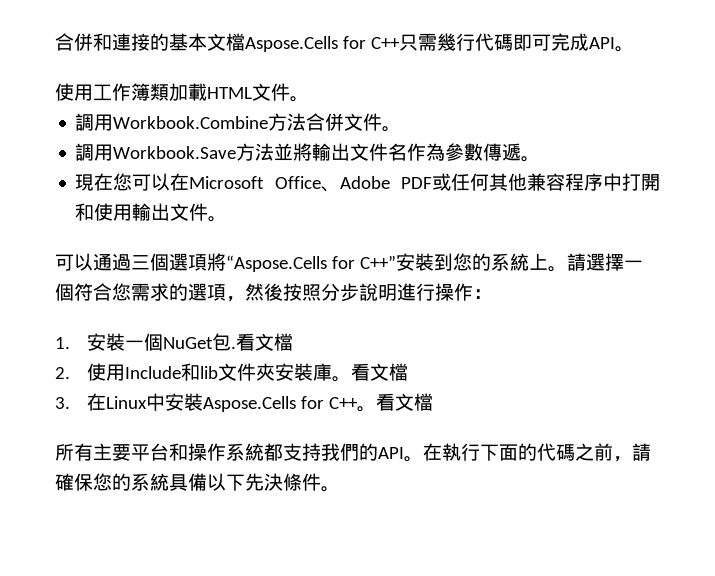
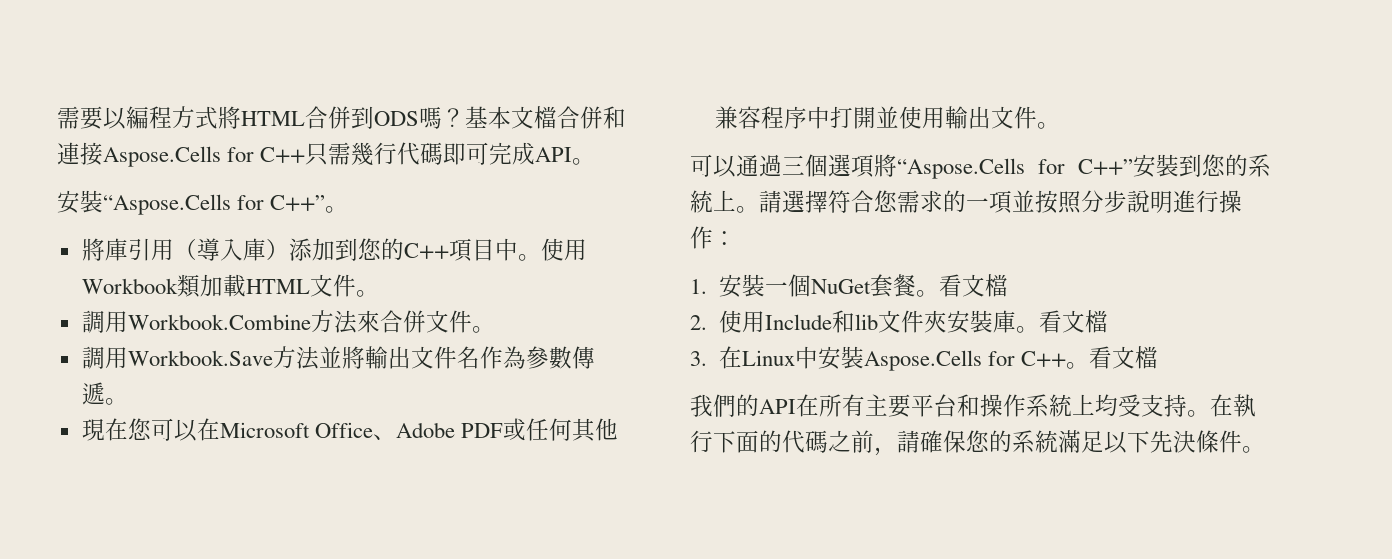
- 合併和連接的基本文檔Aspose.Cells for C++只需幾行代碼即可完成API。
+ 需要以編程方式將HTML合併到ODS嗎？基本文檔合併和連接Aspose.Cells for C++只需幾行代碼即可完成API。
- 使用工作簿類加載HTML文件。
+ 安裝“Aspose.Cells for C++”。
+ 將庫引用（導入庫）添加到您的C++項目中。使用Workbook類加載HTML文件。
- 調用Workbook.Combine方法合併文件。
+ 調用Workbook.Combine方法來合併文件。
- 現在您可以在Microsoft Office、Adobe PDF或任何其他兼容程序中打開和使用輸出文件。
+ 現在您可以在Microsoft Office、Adobe PDF或任何其他兼容程序中打開並使用輸出文件。
- 請選擇一個符合您需求的選項，然後按照分步說明進行操作：
+ 請選擇符合您需求的一項並按照分步說明進行操作：
- 1.安裝一個NuGet包.
+ 1.安裝一個NuGet套餐。
- 所有主要平台和操作系統都支持我們的API。
+ 我們的API在所有主要平台和操作系統上均受支持。
- 在執行下面的代碼之前，請確保您的系統具備以下先決條件。
+ 在執行下面的代碼之前，請確保您的系統滿足以下先決條件。

